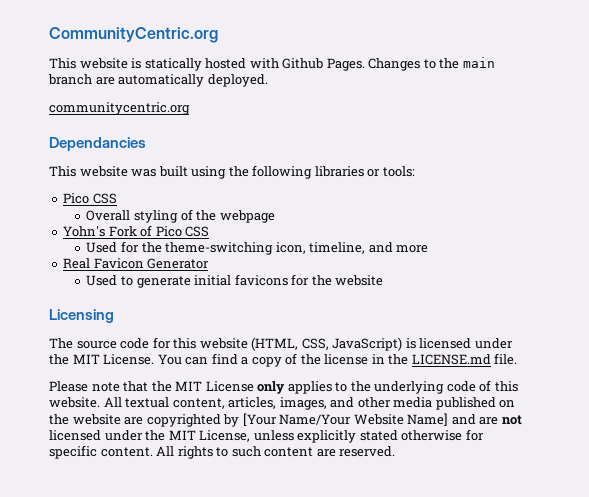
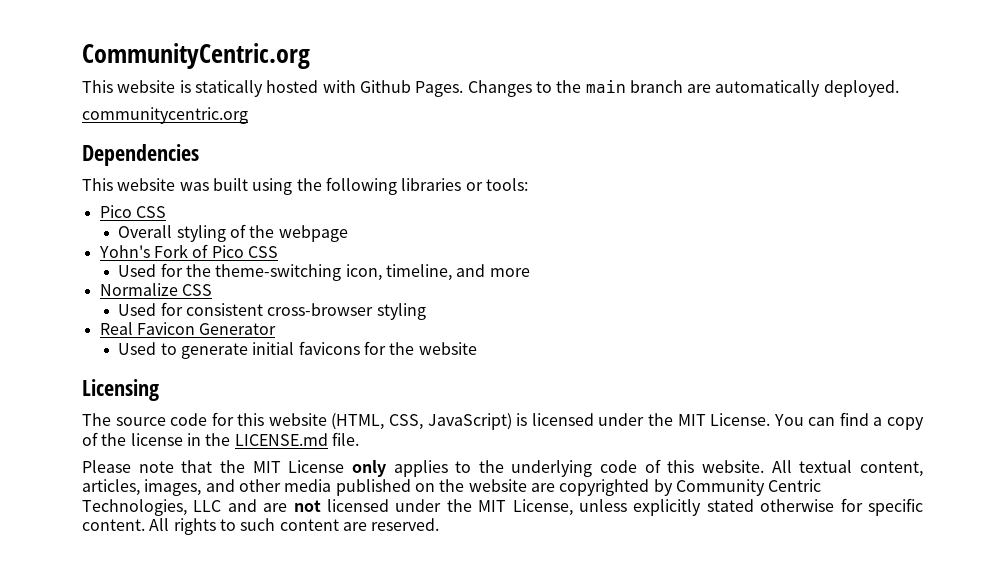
- Dependancies
+ Dependencies
+ Normalize CSS
+ Used for consistent cross-browser styling
- All textual content, articles, images, and other media published on the website are copyrighted by [Your Name/Your Website Name] and are not licensed under the MIT License, unless explicitly stated otherwise for specific content.
+ All textual content, articles, images, and other media published on the website are copyrighted by Community Centric Technologies, LLC and are not licensed under the MIT License, unless explicitly stated otherwise for specific content.

